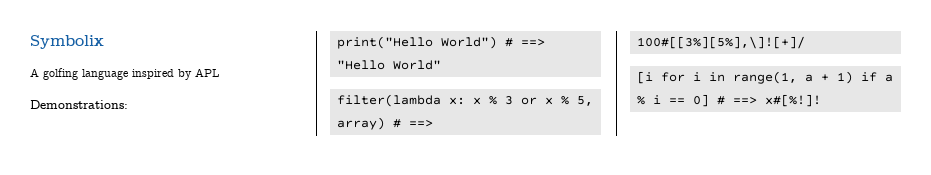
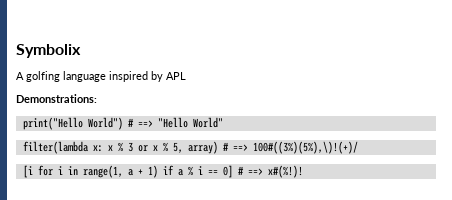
- filter(lambda x: x % 3 or x % 5, array) # ==> 100#[[3%][5%],\]![+]/
+ filter(lambda x: x % 3 or x % 5, array) # ==> 100#((3%)(5%),\)!(+)/
- [i for i in range(1, a + 1) if a % i == 0] # ==> x#[%!]!
+ [i for i in range(1, a + 1) if a % i == 0] # ==> x#(%!)!

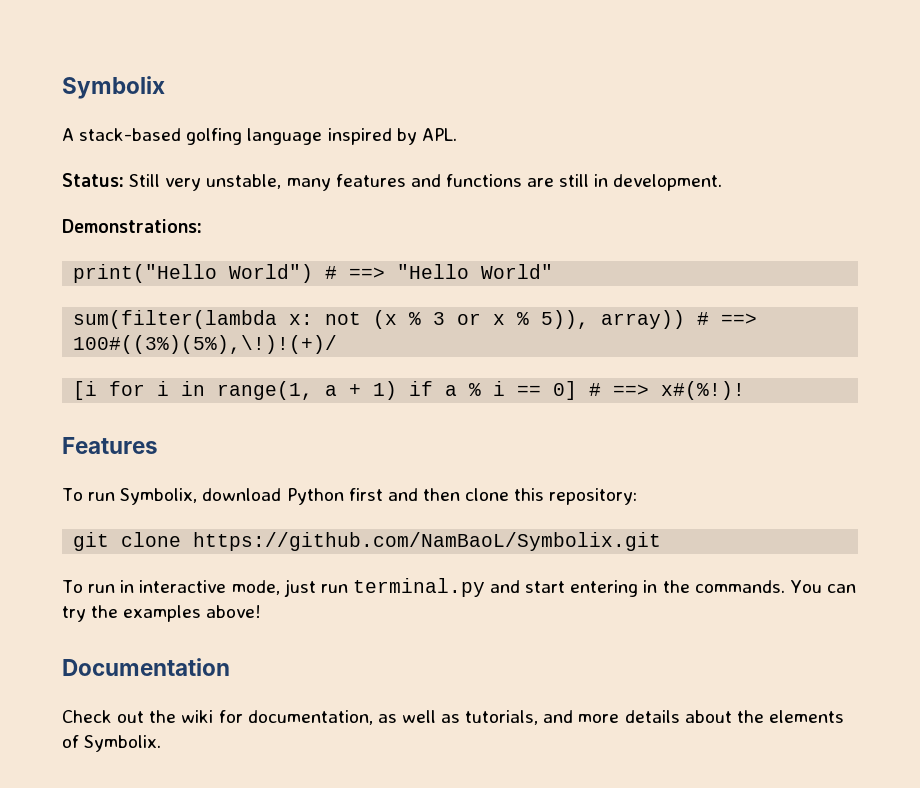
- A golfing language inspired by APL
+ A stack-based golfing language inspired by APL.
+ Status: Still very unstable, many features and functions are still in development.
- filter(lambda x: x % 3 or x % 5, array) # ==> 100#((3%)(5%),\)!(+)/
+ sum(filter(lambda x: not (x % 3 or x % 5)), array)) # ==> 100#((3%)(5%),\!)!(+)/
+ Features
+ To run Symbolix, download Python first and then clone this repository:
+ git clone https://github.com/NamBaoL/Symbolix.git
+ To run in interactive mode, just run terminal.py and start entering in the commands. You can try the examples above!
+ Documentation
+ Check out the wiki for documentation, as well as tutorials, and more details about the elements of Symbolix.

